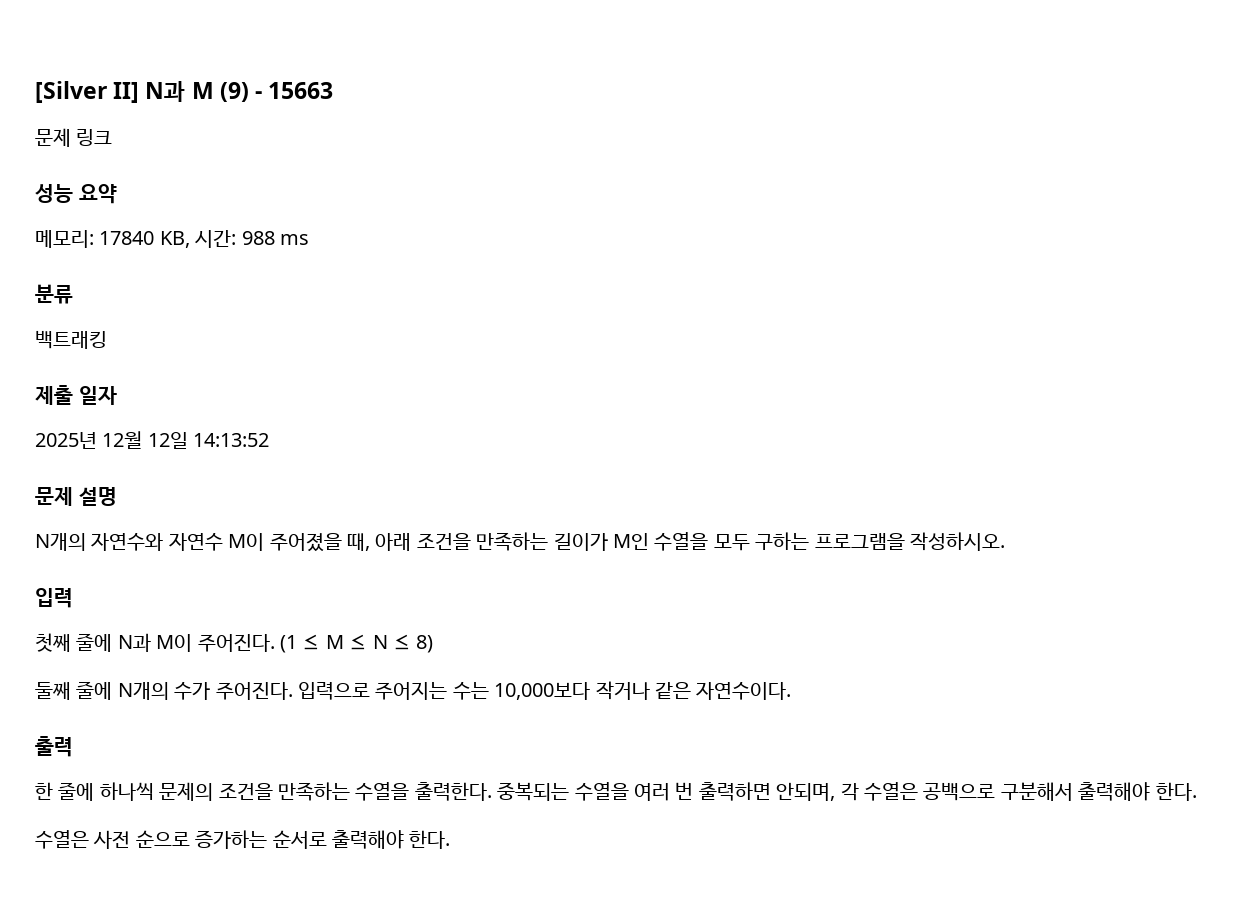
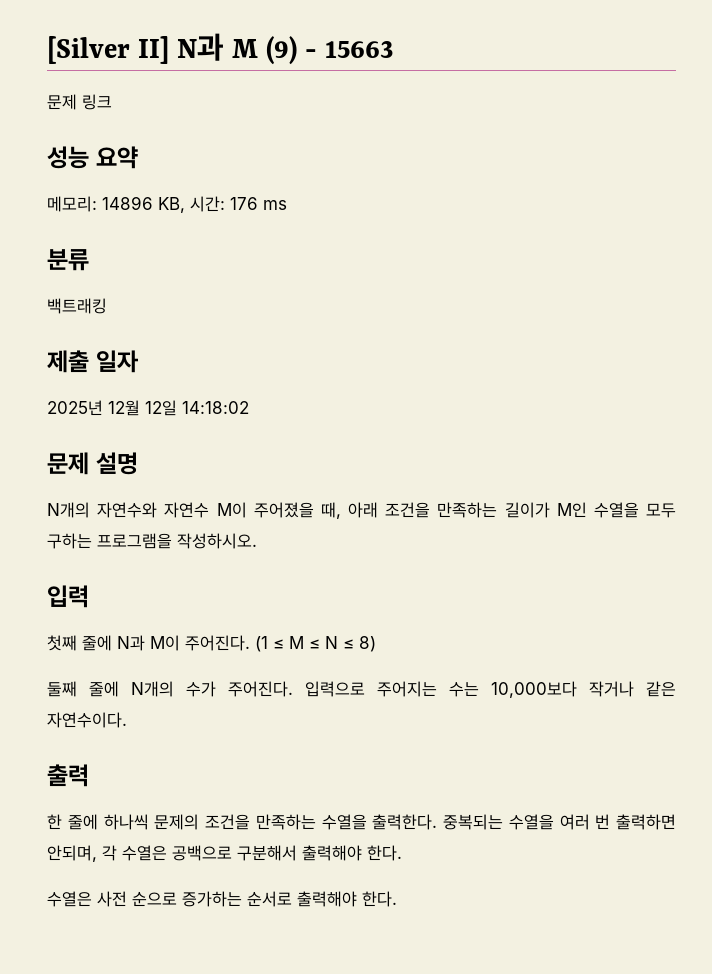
- 메모리: 17840 KB, 시간: 988 ms
+ 메모리: 14896 KB, 시간: 176 ms
- 2025년 12월 12일 14:13:52
+ 2025년 12월 12일 14:18:02

